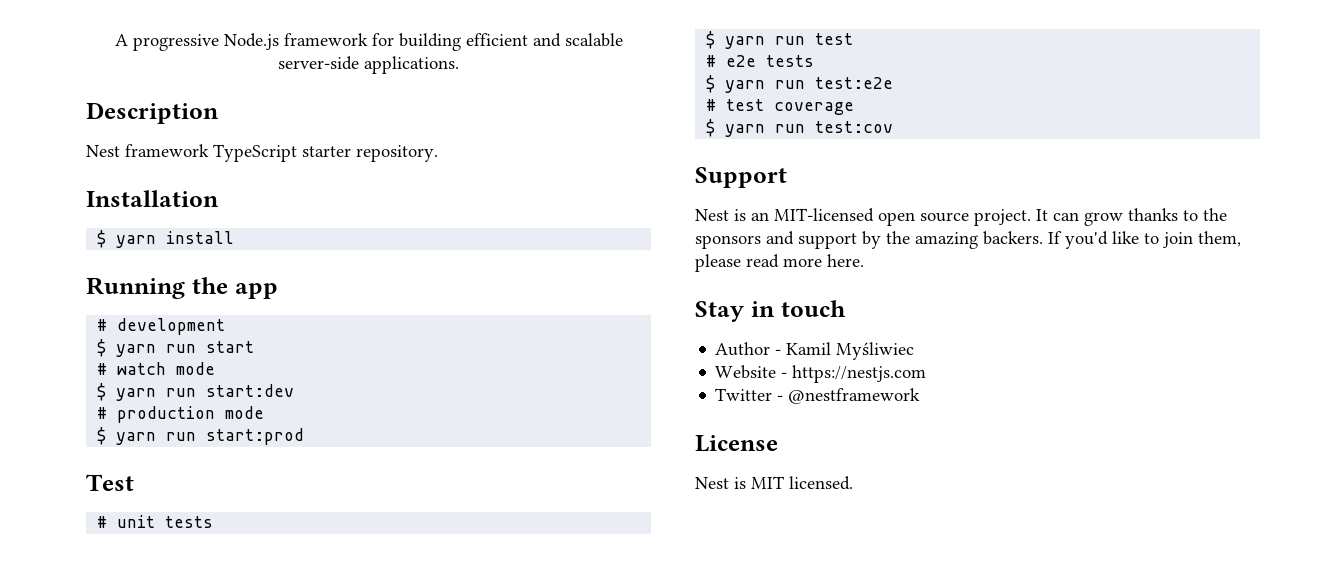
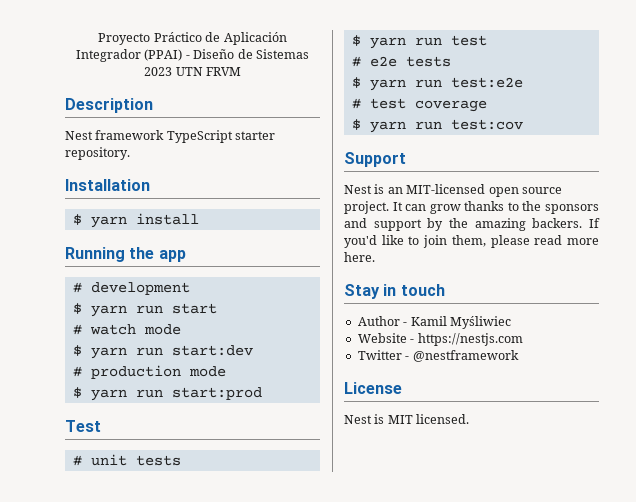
- A progressive Node.js framework for building efficient and scalable server-side applications.
+ Proyecto Práctico de Aplicación Integrador (PPAI) - Diseño de Sistemas 2023 UTN FRVM

